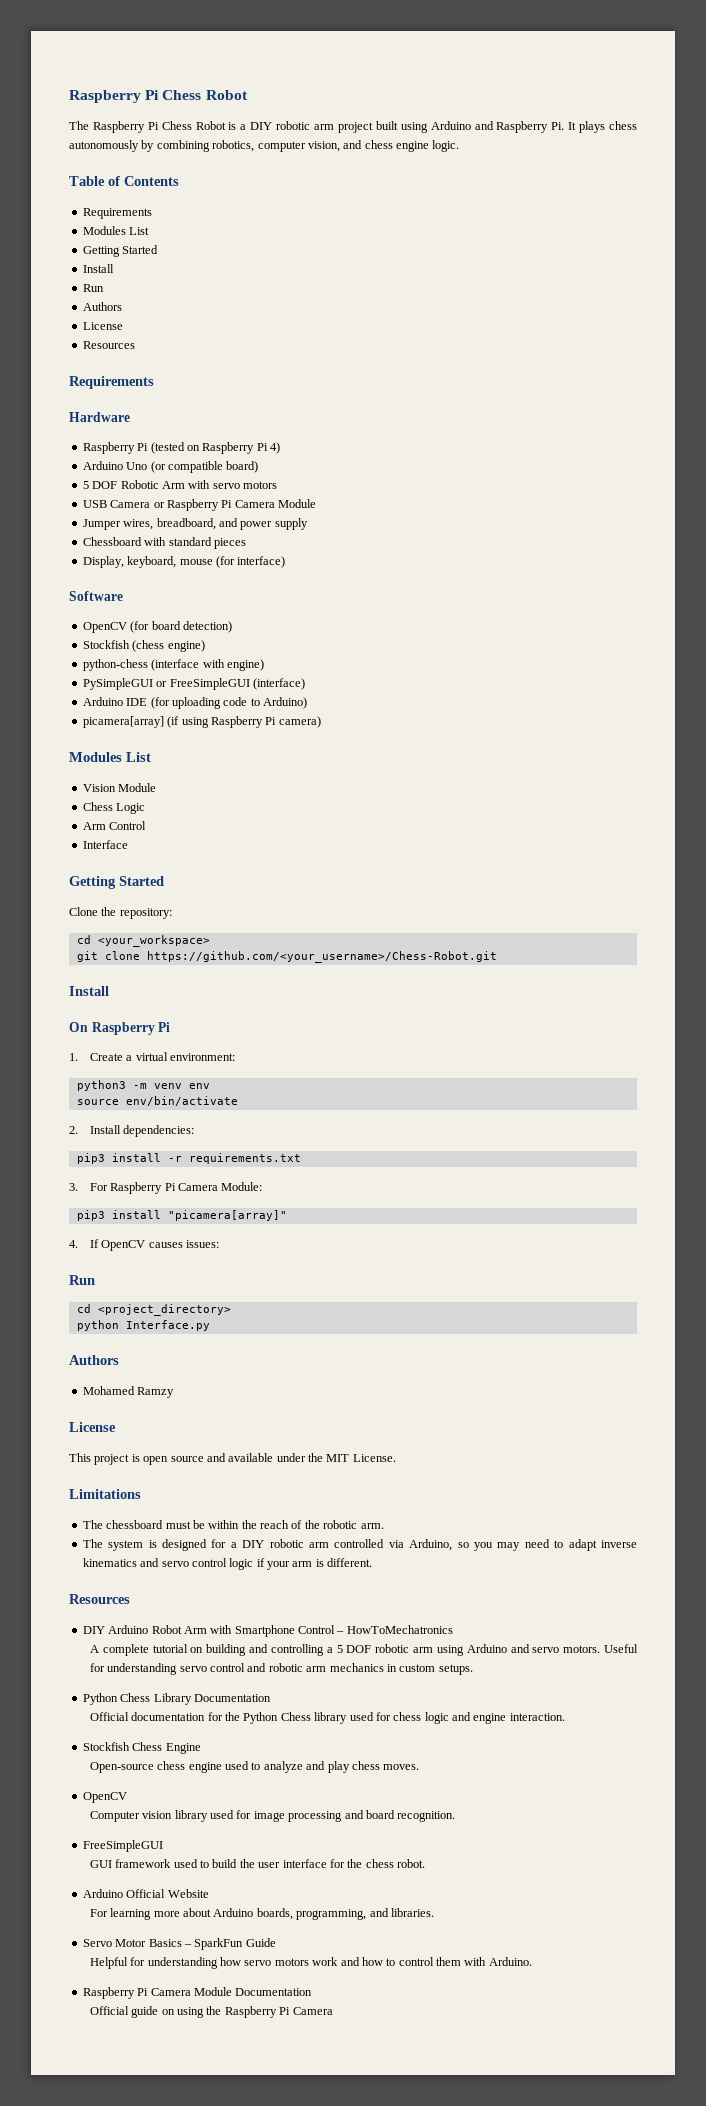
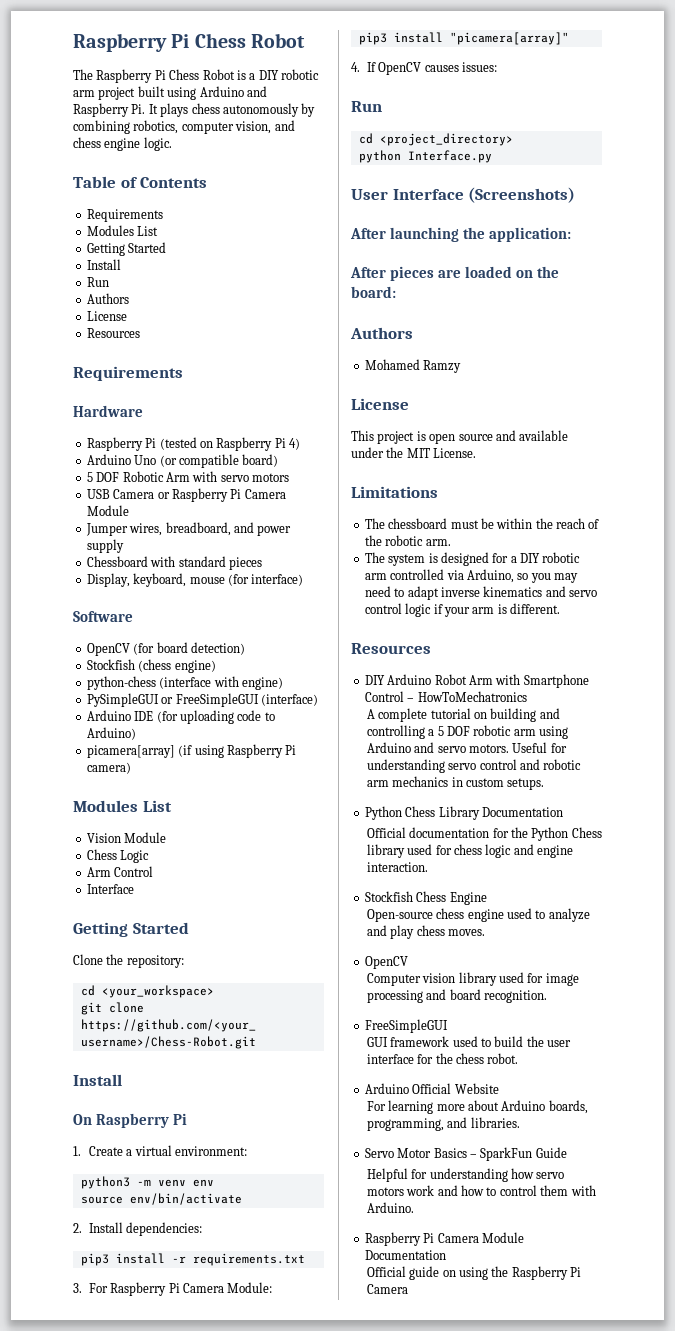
+ User Interface (Screenshots)
+ After launching the application:
+ After pieces are loaded on the board:

